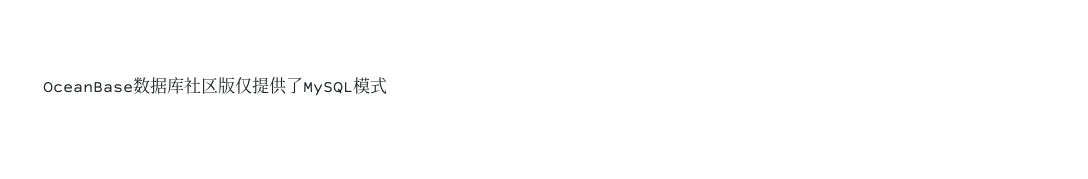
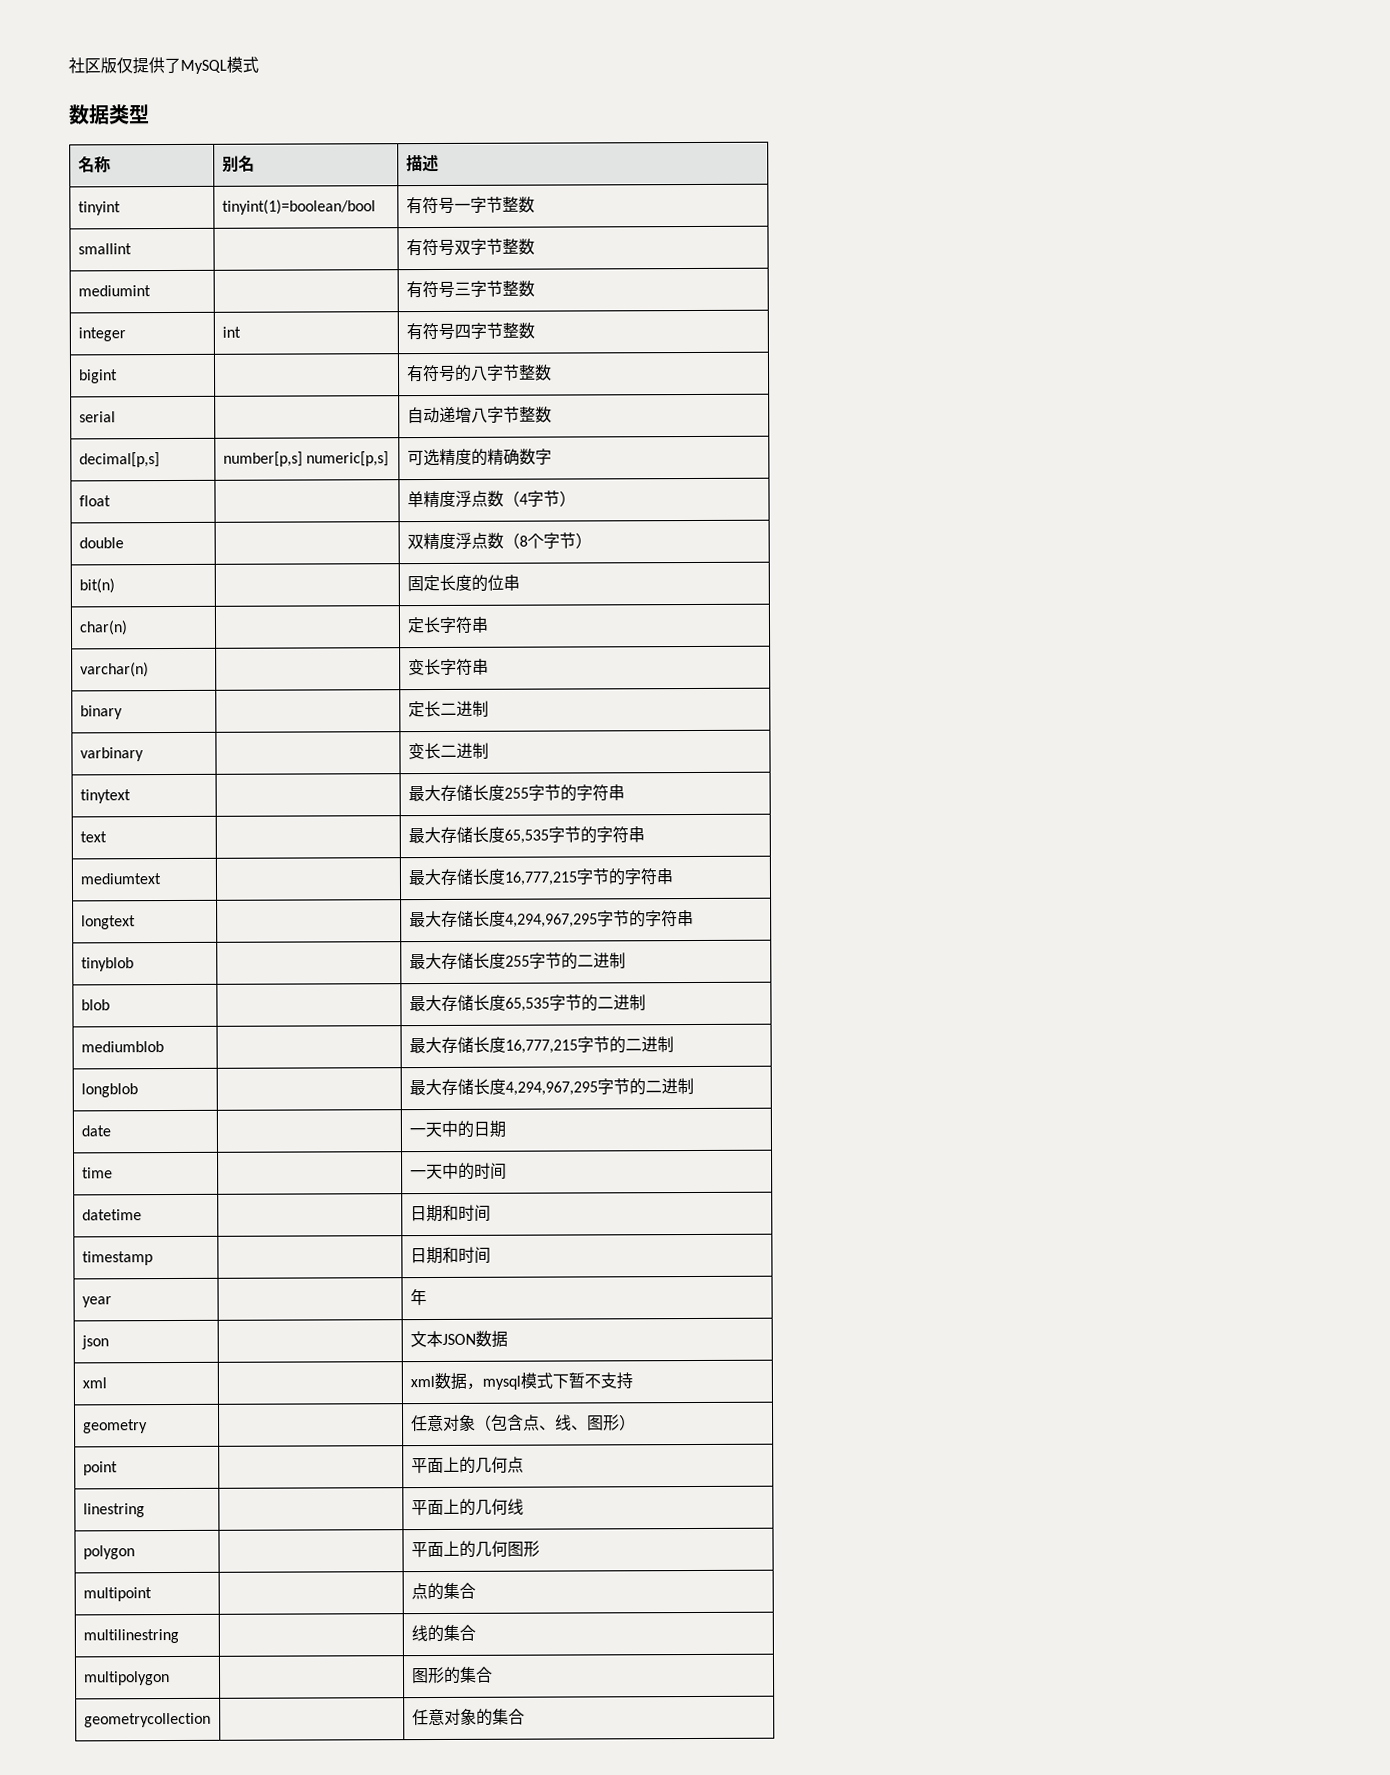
- OceanBase数据库社区版仅提供了MySQL模式
+ 社区版仅提供了MySQL模式
+ 数据类型
+ 名称 | 别名 | 描述
+ tinyint | tinyint(1)=boolean/bool | 有符号一字节整数
+ smallint | | 有符号双字节整数
+ mediumint | | 有符号三字节整数
+ integer | int | 有符号四字节整数
+ bigint | | 有符号的八字节整数
+ serial | | 自动递增八字节整数
+ decimal[p,s] | number[p,s] numeric[p,s] | 可选精度的精确数字
+ float | | 单精度浮点数（4字节）
+ double | | 双精度浮点数（8个字节）
+ bit(n) | | 固定长度的位串
+ char(n) | | 定长字符串
+ varchar(n) | | 变长字符串
+ binary | | 定长二进制
+ varbinary | | 变长二进制
+ tinytext | | 最大存储长度255字节的字符串
+ text | | 最大存储长度65,535字节的字符串
+ mediumtext | | 最大存储长度16,777,215字节的字符串
+ longtext | | 最大存储长度4,294,967,295字节的字符串
+ tinyblob | | 最大存储长度255字节的二进制
+ blob | | 最大存储长度65,535字节的二进制
+ mediumblob | | 最大存储长度16,777,215字节的二进制
+ longblob | | 最大存储长度4,294,967,295字节的二进制
+ date | | 一天中的日期
+ time | | 一天中的时间
+ datetime | | 日期和时间
+ timestamp | | 日期和时间
+ year | | 年
+ json | | 文本JSON数据
+ xml | | xml数据，mysql模式下暂不支持
+ geometry | | 任意对象（包含点、线、图形）
+ point | | 平面上的几何点
+ linestring | | 平面上的几何线
+ polygon | | 平面上的几何图形
+ multipoint | | 点的集合
+ multilinestring | | 线的集合
+ multipolygon | | 图形的集合
+ geometrycollection | | 任意对象的集合

